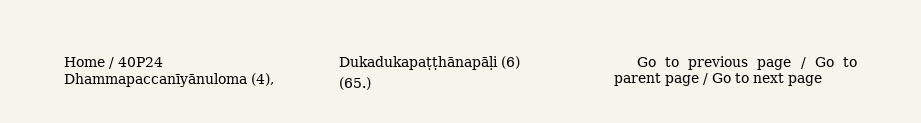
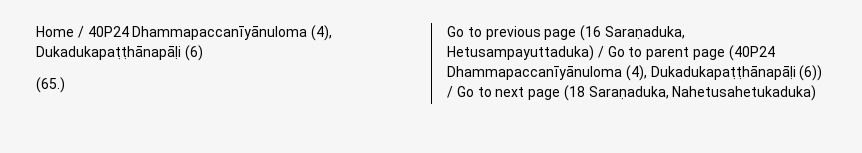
- Go to previous page / Go to parent page / Go to next page
+ Go to previous page (16 Saraṇaduka, Hetusampayuttaduka) / Go to parent page (40P24 Dhammapaccanīyānuloma (4), Dukadukapaṭṭhānapāḷi (6)) / Go to next page (18 Saraṇaduka, Nahetusahetukaduka)

